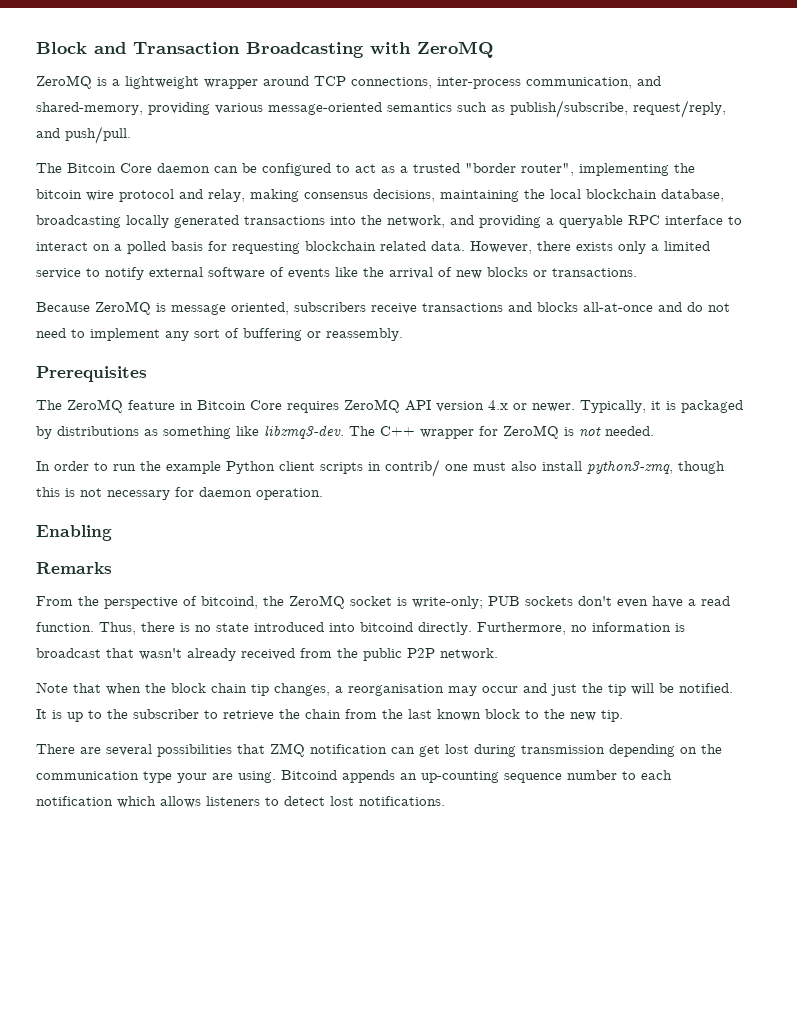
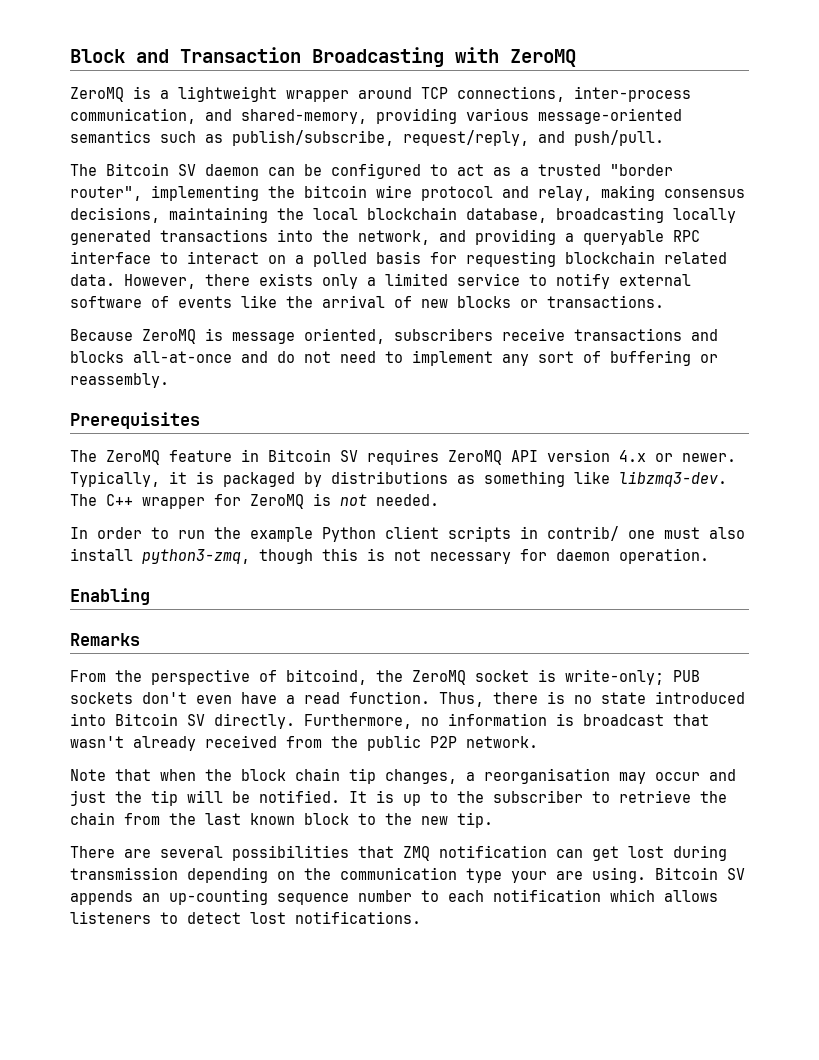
- The Bitcoin Core daemon can be configured to act as a trusted "border router", implementing the bitcoin wire protocol and relay, making consensus decisions, maintaining the local blockchain database, broadcasting locally generated transactions into the network, and providing a queryable RPC interface to interact on a polled basis for requesting blockchain related data.
+ The Bitcoin SV daemon can be configured to act as a trusted "border router", implementing the bitcoin wire protocol and relay, making consensus decisions, maintaining the local blockchain database, broadcasting locally generated transactions into the network, and providing a queryable RPC interface to interact on a polled basis for requesting blockchain related data.
- The ZeroMQ feature in Bitcoin Core requires ZeroMQ API version 4.x or newer.
+ The ZeroMQ feature in Bitcoin SV requires ZeroMQ API version 4.x or newer.
- Thus, there is no state introduced into bitcoind directly.
+ Thus, there is no state introduced into Bitcoin SV directly.
- Bitcoind appends an up-counting sequence number to each notification which allows listeners to detect lost notifications.
+ Bitcoin SV appends an up-counting sequence number to each notification which allows listeners to detect lost notifications.

